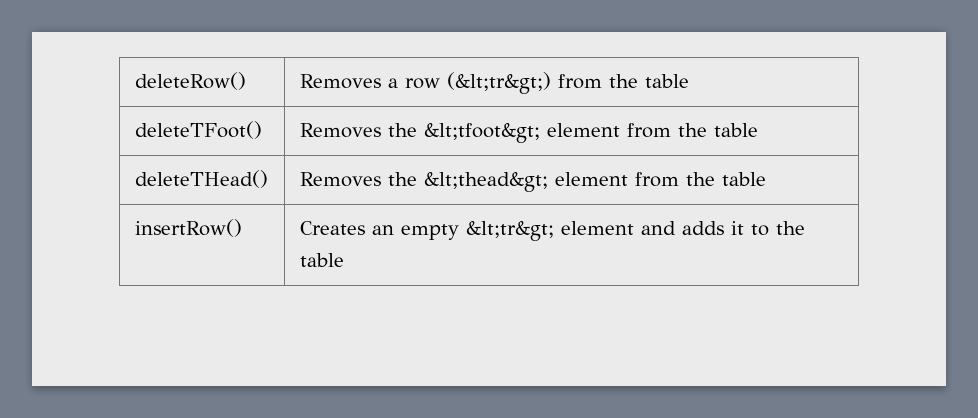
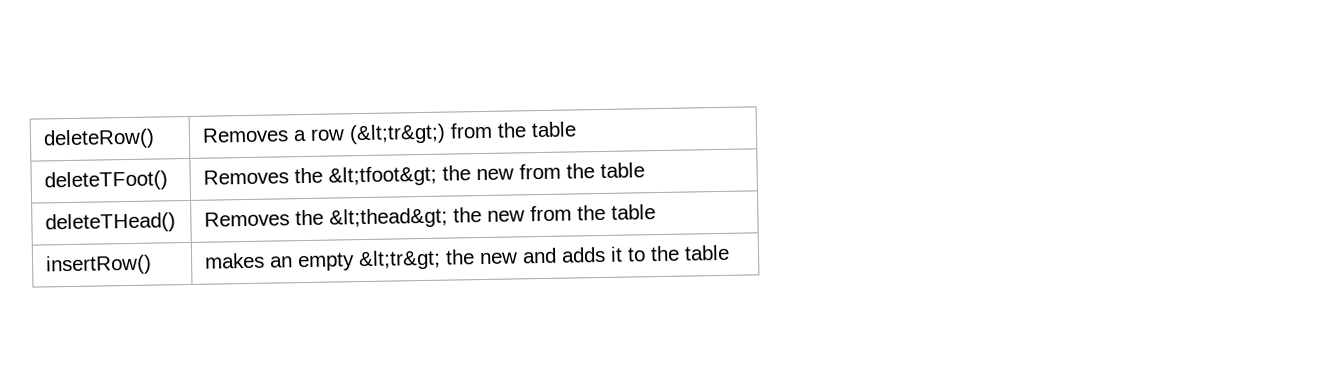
- deleteTFoot() | Removes the &lt;tfoot&gt; element from the table
+ deleteTFoot() | Removes the &lt;tfoot&gt; the new from the table
- deleteTHead() | Removes the &lt;thead&gt; element from the table
+ deleteTHead() | Removes the &lt;thead&gt; the new from the table
- insertRow() | Creates an empty &lt;tr&gt; element and adds it to the table
+ insertRow() | makes an empty &lt;tr&gt; the new and adds it to the table

